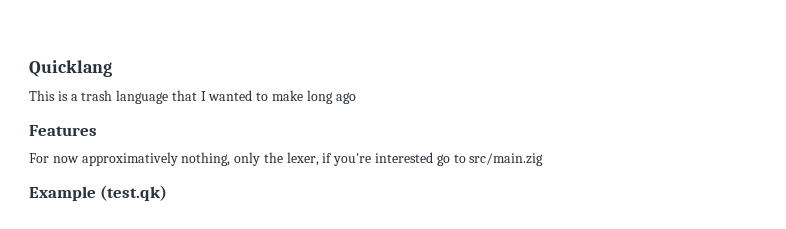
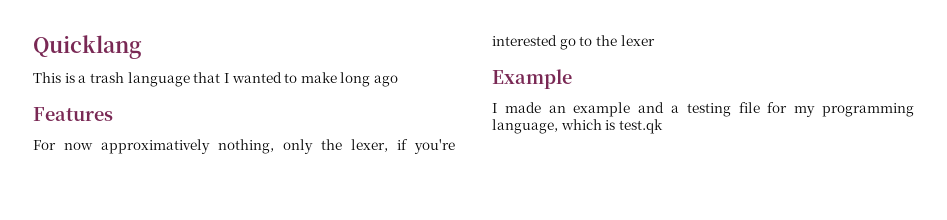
- For now approximatively nothing, only the lexer, if you're interested go to src/main.zig
+ For now approximatively nothing, only the lexer, if you're interested go to the lexer
- Example (test.qk)
+ Example
+ I made an example and a testing file for my programming language, which is test.qk

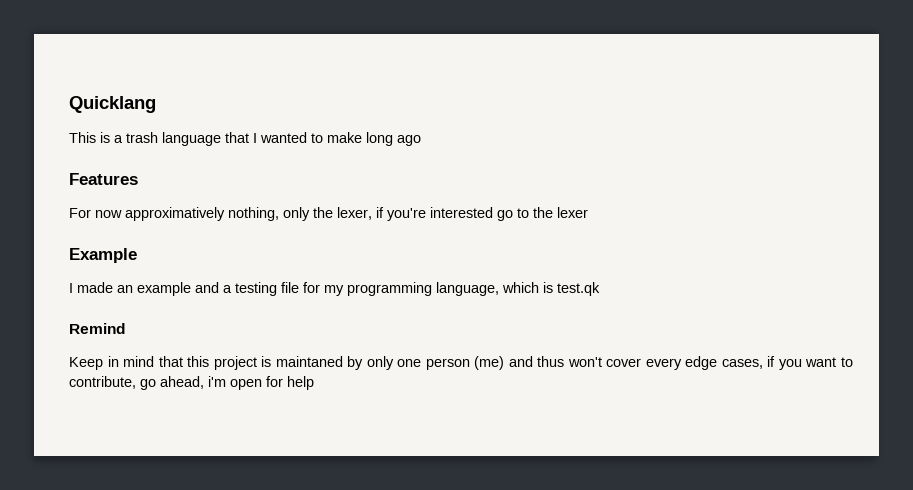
+ Remind
+ Keep in mind that this project is maintaned by only one person (me) and thus won't cover every edge cases, if you want to contribute, go ahead, i'm open for help

